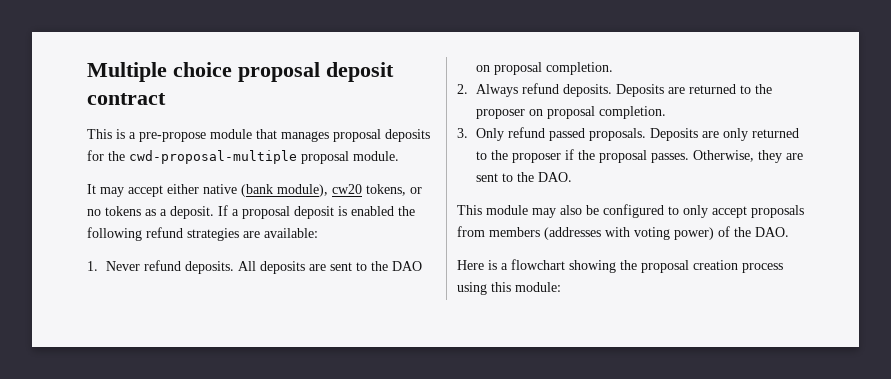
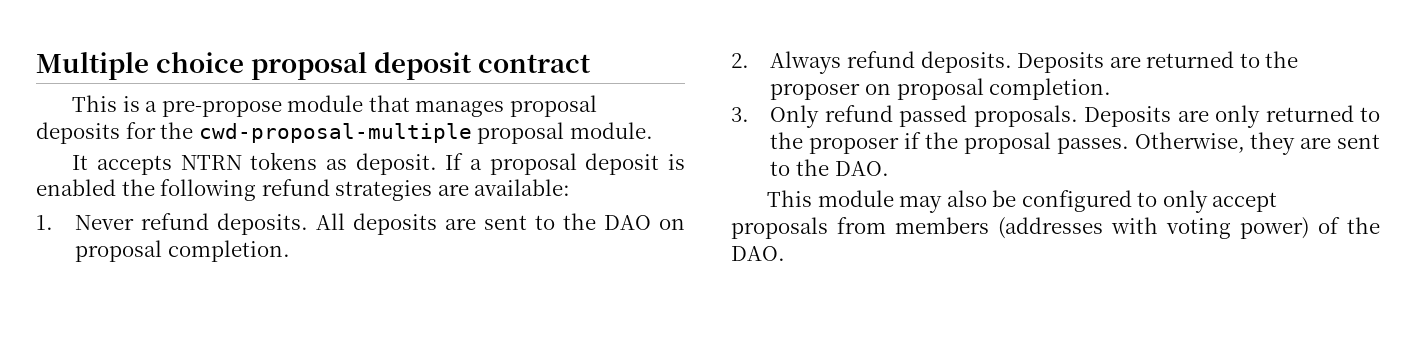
- It may accept either native (bank module), cw20 tokens, or no tokens as a deposit.
+ It accepts NTRN tokens as deposit.
- Here is a flowchart showing the proposal creation process using this module:

